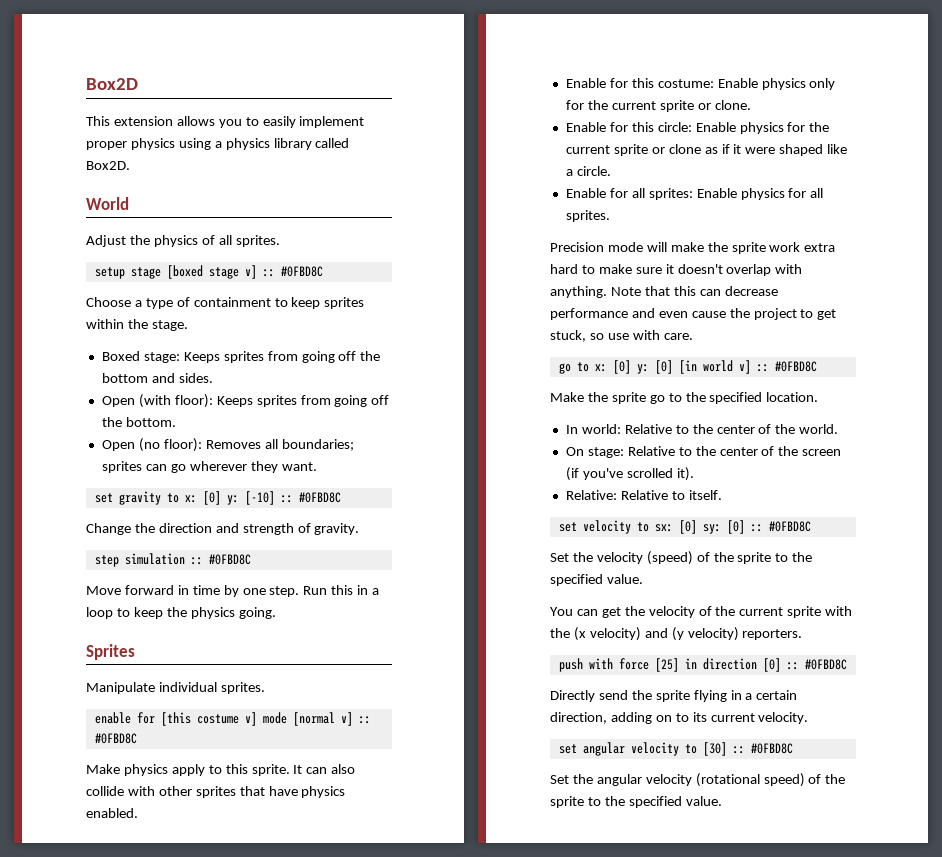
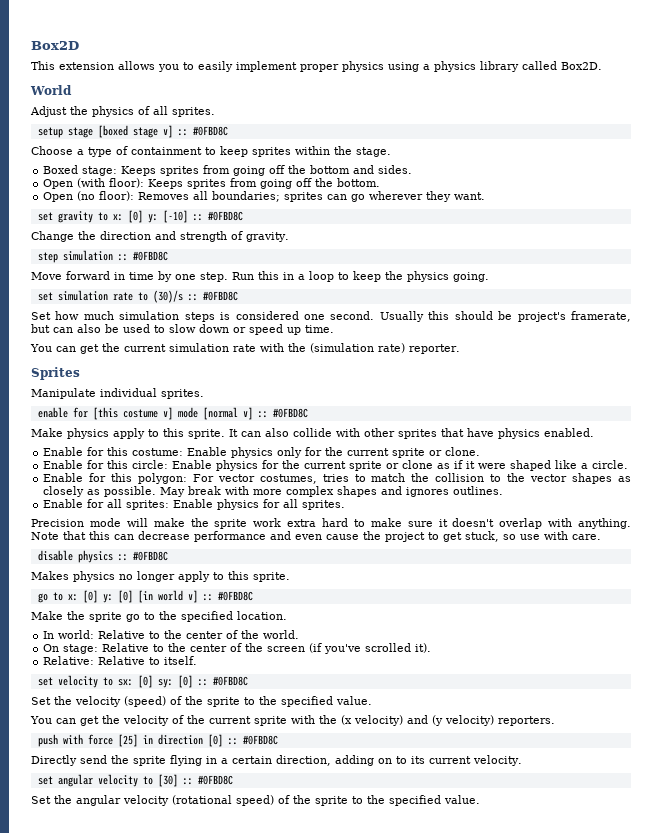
+ set simulation rate to (30)/s :: #0FBD8C
+ Set how much simulation steps is considered one second. Usually this should be project's framerate, but can also be used to slow down or speed up time.
+ You can get the current simulation rate with the (simulation rate) reporter.
+ Enable for this polygon: For vector costumes, tries to match the collision to the vector shapes as closely as possible. May break with more complex shapes and ignores outlines.
+ disable physics :: #0FBD8C
+ Makes physics no longer apply to this sprite.

